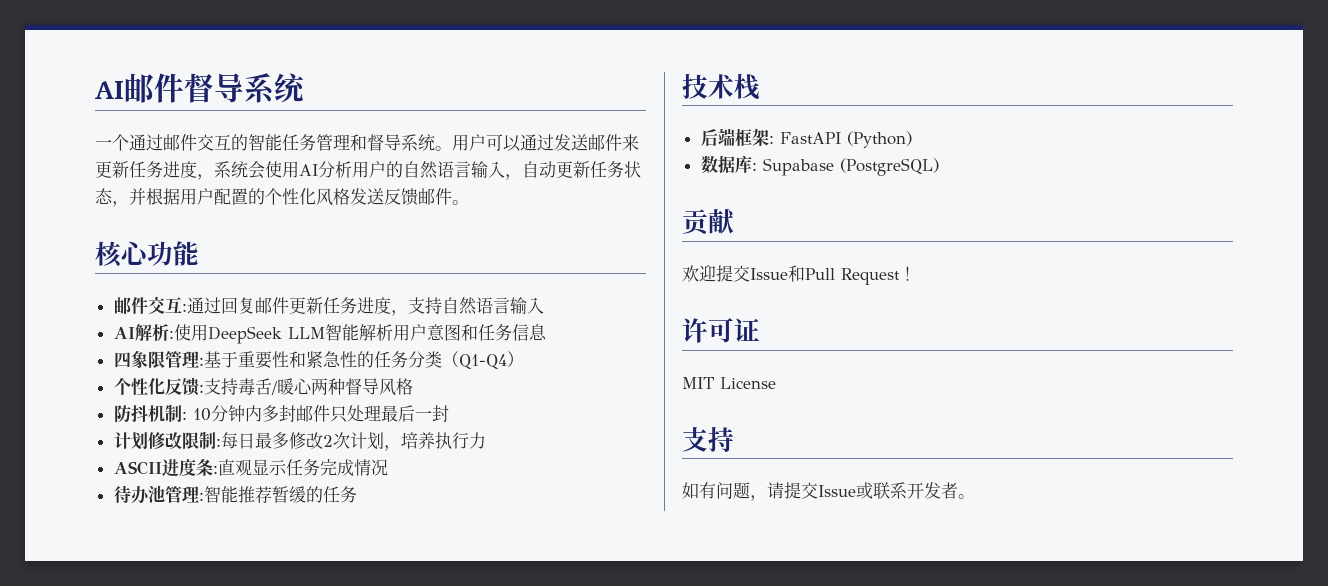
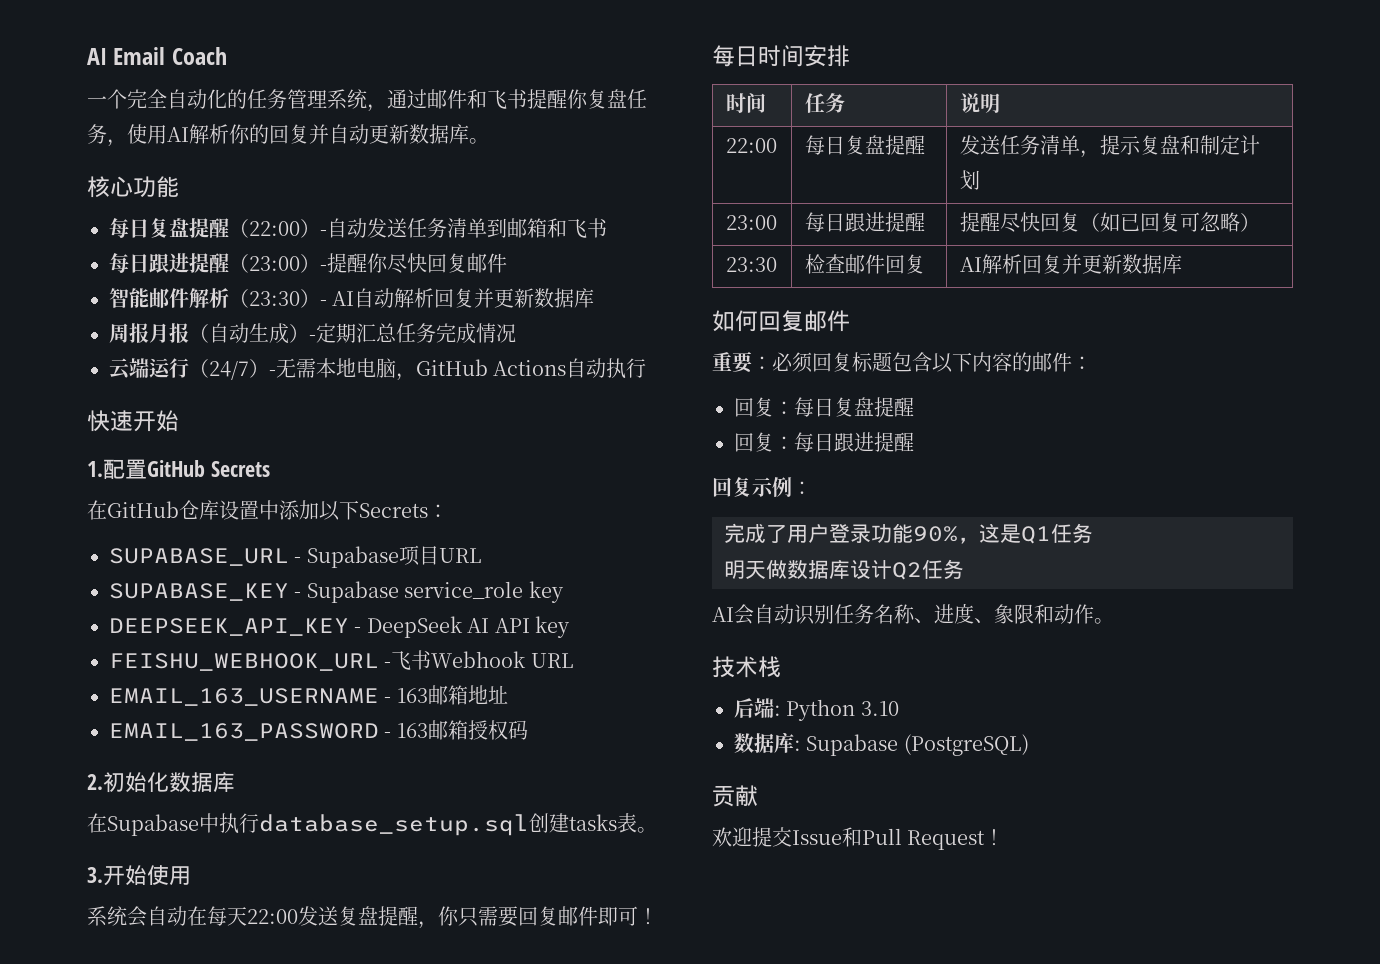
- AI邮件督导系统
- 一个通过邮件交互的智能任务管理和督导系统。用户可以通过发送邮件来更新任务进度，系统会使用AI分析用户的自然语言输入，自动更新任务状态，并根据用户配置的个性化风格发送反馈邮件。
+ AI Email Coach
+ 一个完全自动化的任务管理系统，通过邮件和飞书提醒你复盘任务，使用AI解析你的回复并自动更新数据库。
  核心功能
- 邮件交互:通过回复邮件更新任务进度，支持自然语言输入
- AI解析:使用DeepSeek LLM智能解析用户意图和任务信息
- 四象限管理:基于重要性和紧急性的任务分类（Q1-Q4）
- 个性化反馈:支持毒舌/暖心两种督导风格
- 防抖机制: 10分钟内多封邮件只处理最后一封
- 计划修改限制:每日最多修改2次计划，培养执行力
- ASCII进度条:直观显示任务完成情况
- 待办池管理:智能推荐暂缓的任务
+ 每日复盘提醒（22:00）-自动发送任务清单到邮箱和飞书
+ 每日跟进提醒（23:00）-提醒你尽快回复邮件
+ 智能邮件解析（23:30）- AI自动解析回复并更新数据库
+ 周报月报（自动生成）-定期汇总任务完成情况
+ 云端运行（24/7）-无需本地电脑，GitHub Actions自动执行
+ 快速开始
+ 1.配置GitHub Secrets
+ 在GitHub仓库设置中添加以下Secrets：
+ SUPABASE_URL - Supabase项目URL
+ SUPABASE_KEY - Supabase service_role key
+ DEEPSEEK_API_KEY - DeepSeek AI API key
+ FEISHU_WEBHOOK_URL -飞书Webhook URL
+ EMAIL_163_USERNAME - 163邮箱地址
+ EMAIL_163_PASSWORD - 163邮箱授权码
+ 2.初始化数据库
+ 在Supabase中执行database_setup.sql创建tasks表。
+ 3.开始使用
+ 系统会自动在每天22:00发送复盘提醒，你只需要回复邮件即可！
+ 每日时间安排
+ 时间 | 任务 | 说明
+ 22:00 | 每日复盘提醒 | 发送任务清单，提示复盘和制定计划
+ 23:00 | 每日跟进提醒 | 提醒尽快回复（如已回复可忽略）
+ 23:30 | 检查邮件回复 | AI解析回复并更新数据库
+ 如何回复邮件
+ 重要：必须回复标题包含以下内容的邮件：
+ 回复：每日复盘提醒
+ 回复：每日跟进提醒
+ 回复示例：
+ 完成了用户登录功能90%，这是Q1任务
+ 明天做数据库设计Q2任务
+ AI会自动识别任务名称、进度、象限和动作。
- 后端框架: FastAPI (Python)
+ 后端: Python 3.10
- 许可证
- MIT License
- 支持
- 如有问题，请提交Issue或联系开发者。

